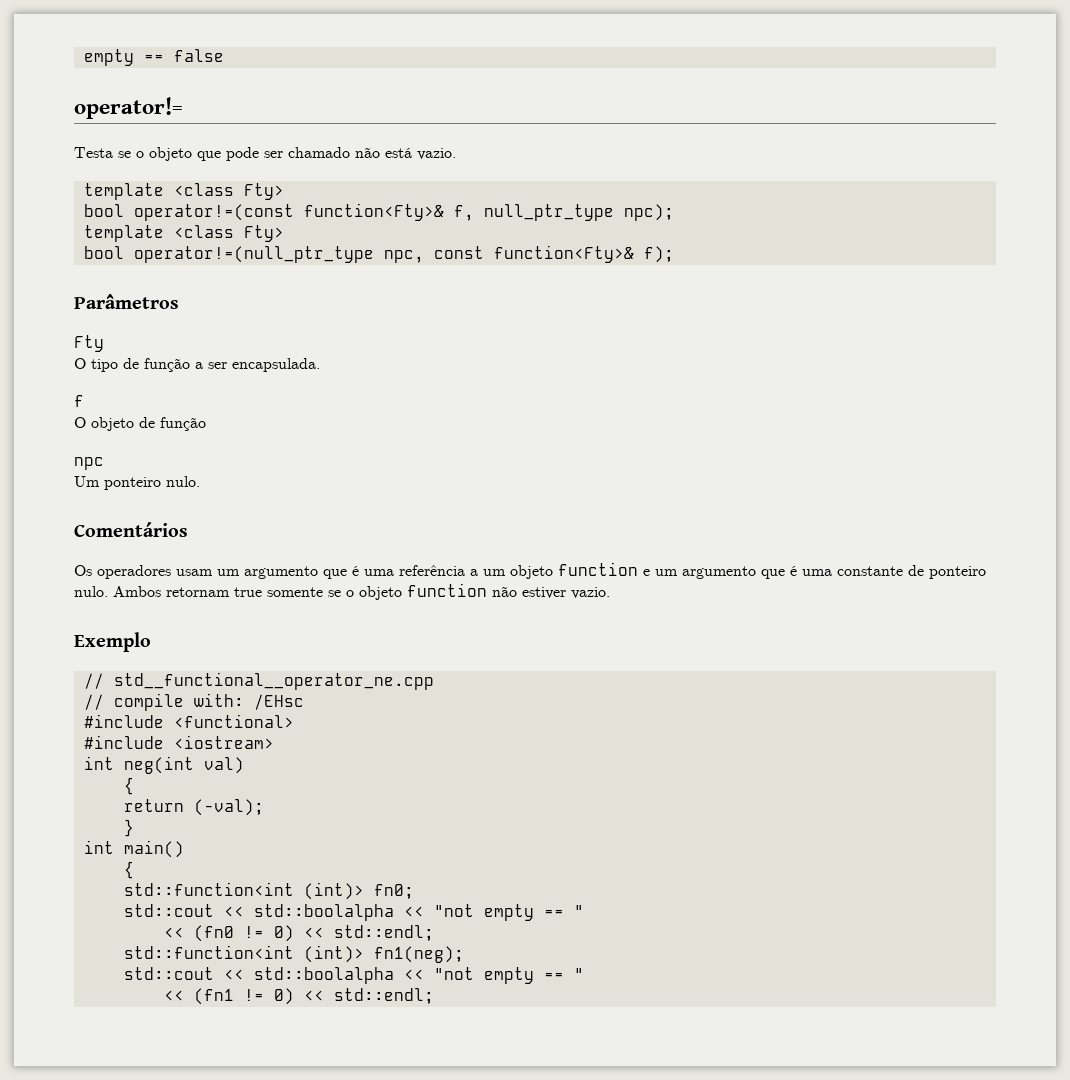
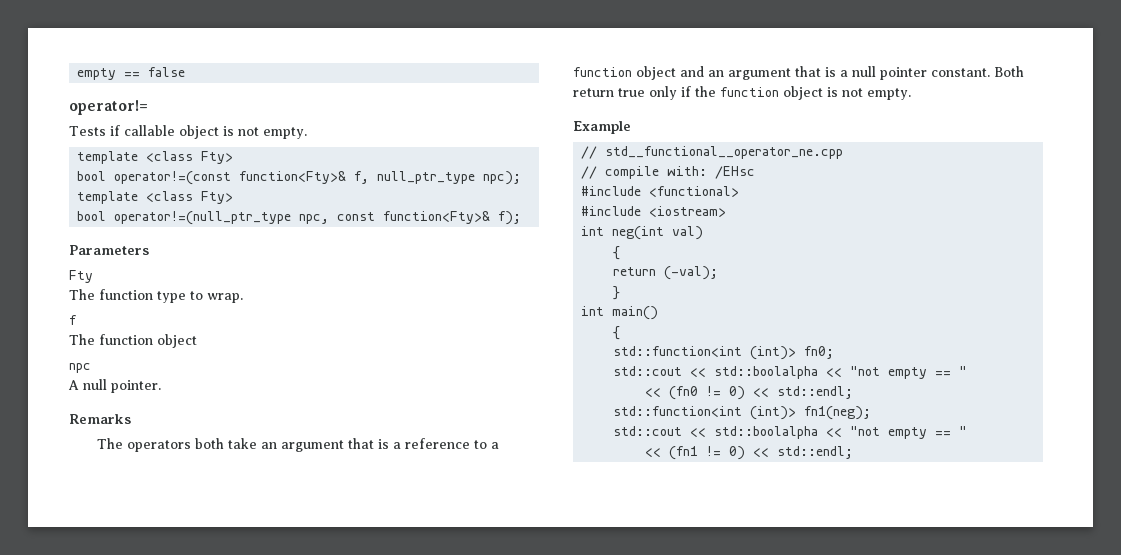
- Testa se o objeto que pode ser chamado não está vazio.
+ Tests if callable object is not empty.
- Parâmetros
+ Parameters
- O tipo de função a ser encapsulada.
+ The function type to wrap.
  f
- O objeto de função
+ The function object
  npc
- Um ponteiro nulo.
- Comentários
- Os operadores usam um argumento que é uma referência a um objeto function e um argumento que é uma constante de ponteiro nulo. Ambos retornam true somente se o objeto function não estiver vazio.
- Exemplo
+ A null pointer.
+ Remarks
+ The operators both take an argument that is a reference to a function object and an argument that is a null pointer constant. Both return true only if the function object is not empty.
+ Example

